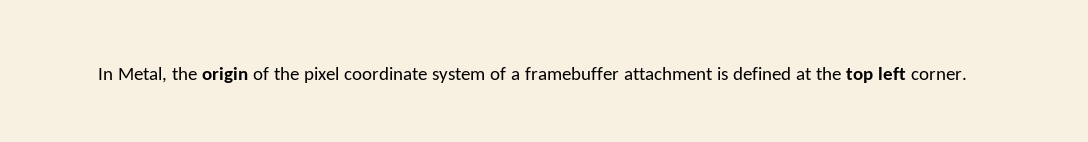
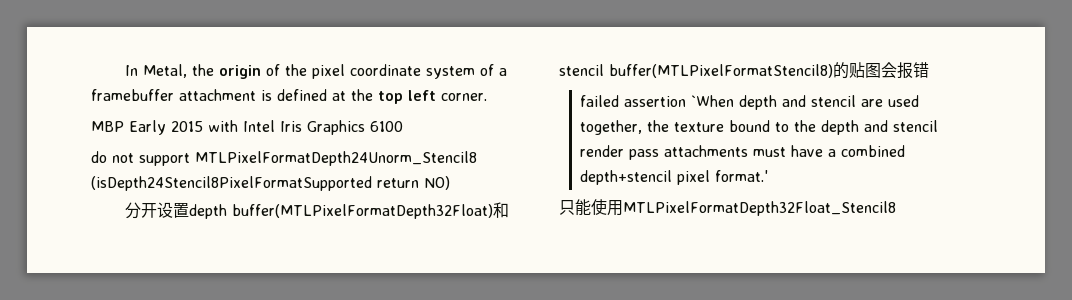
+ MBP Early 2015 with Intel Iris Graphics 6100
+ do not support MTLPixelFormatDepth24Unorm_Stencil8 (isDepth24Stencil8PixelFormatSupported return NO)
+ 分开设置depth buffer(MTLPixelFormatDepth32Float)和stencil buffer(MTLPixelFormatStencil8)的贴图会报错
+ failed assertion `When depth and stencil are used together, the texture bound to the depth and stencil render pass attachments must have a combined depth+stencil pixel format.'
+ 只能使用MTLPixelFormatDepth32Float_Stencil8

